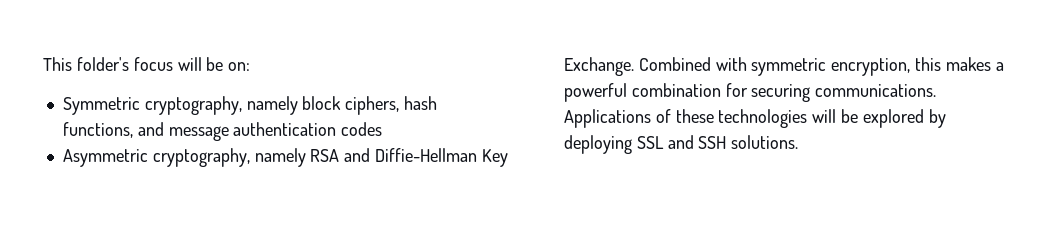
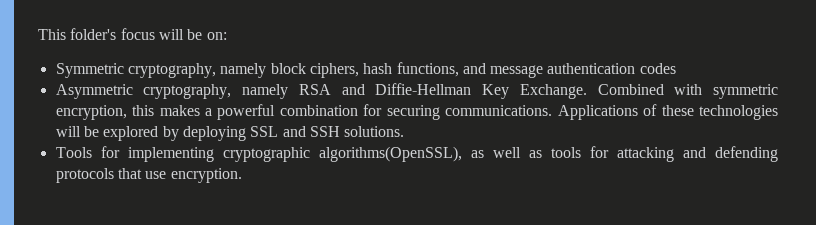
+ Tools for implementing cryptographic algorithms(OpenSSL), as well as tools for attacking and defending protocols that use encryption.

